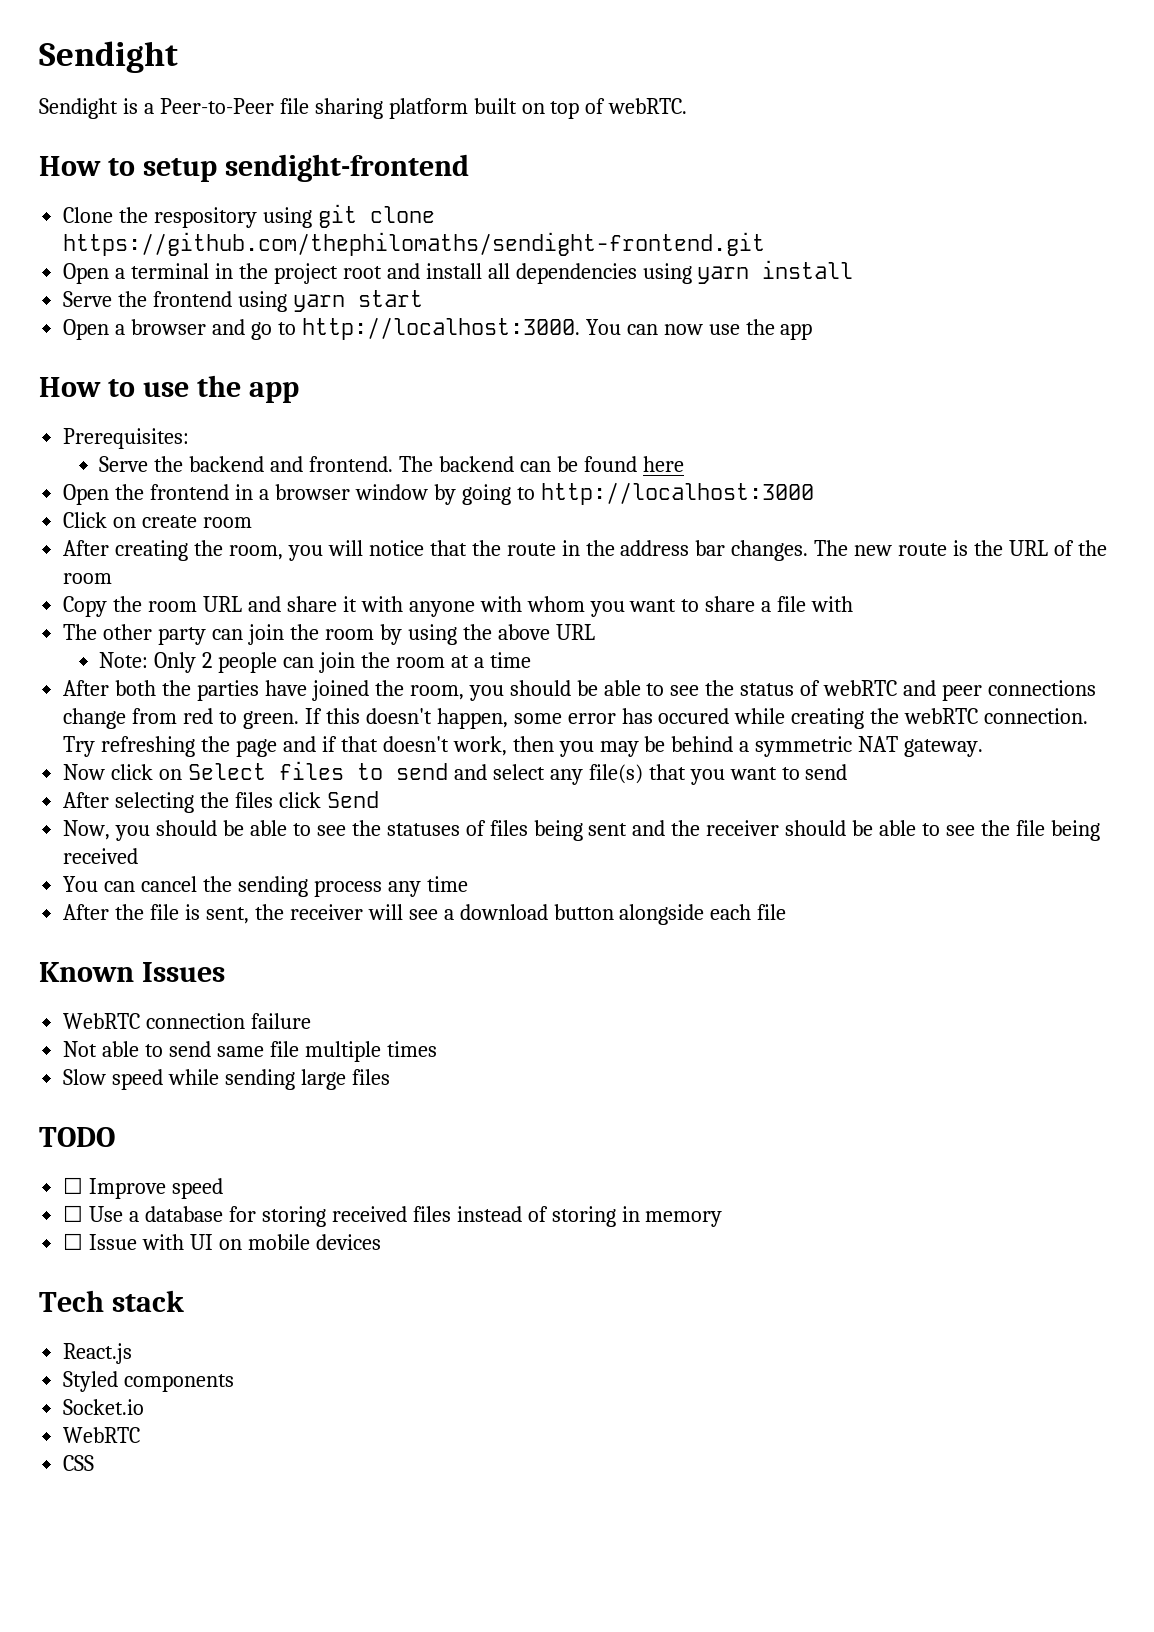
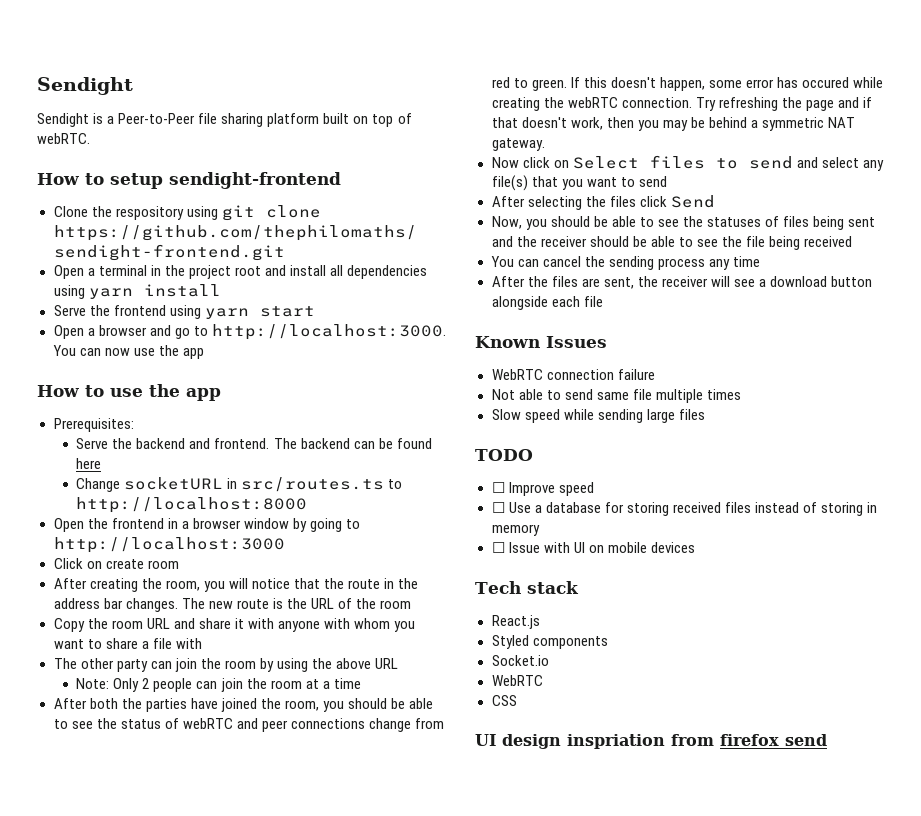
+ Change socketURL in src/routes.ts to http://localhost:8000
- After the file is sent, the receiver will see a download button alongside each file
+ After the files are sent, the receiver will see a download button alongside each file
+ UI design inspriation from firefox send

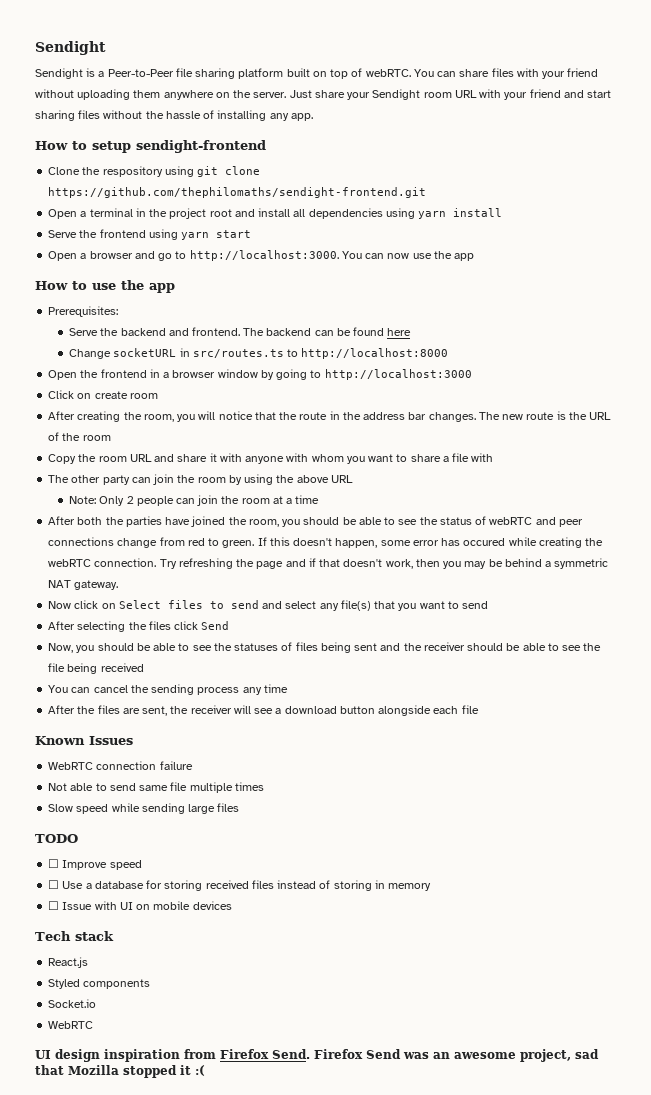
+ You can share files with your friend without uploading them anywhere on the server. Just share your Sendight room URL with your friend and start sharing files without the hassle of installing any app.
- CSS
- UI design inspriation from firefox send
+ UI design inspiration from Firefox Send. Firefox Send was an awesome project, sad that Mozilla stopped it :(

